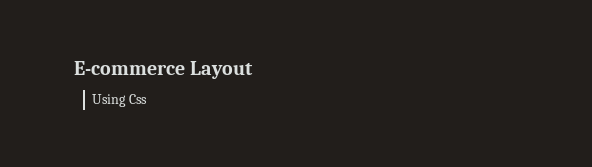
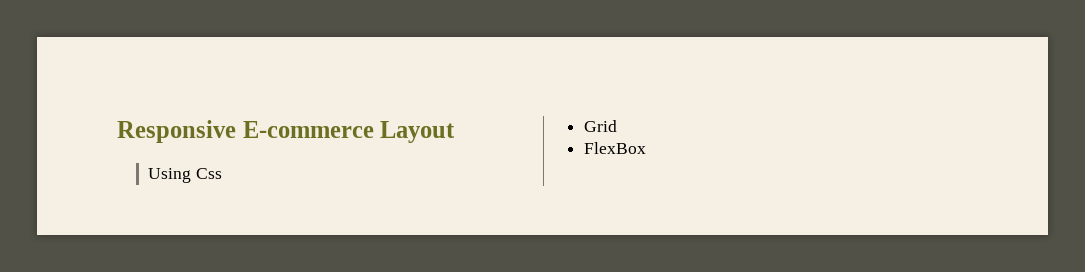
- E-commerce Layout
+ Responsive E-commerce Layout
+ Grid
+ FlexBox

